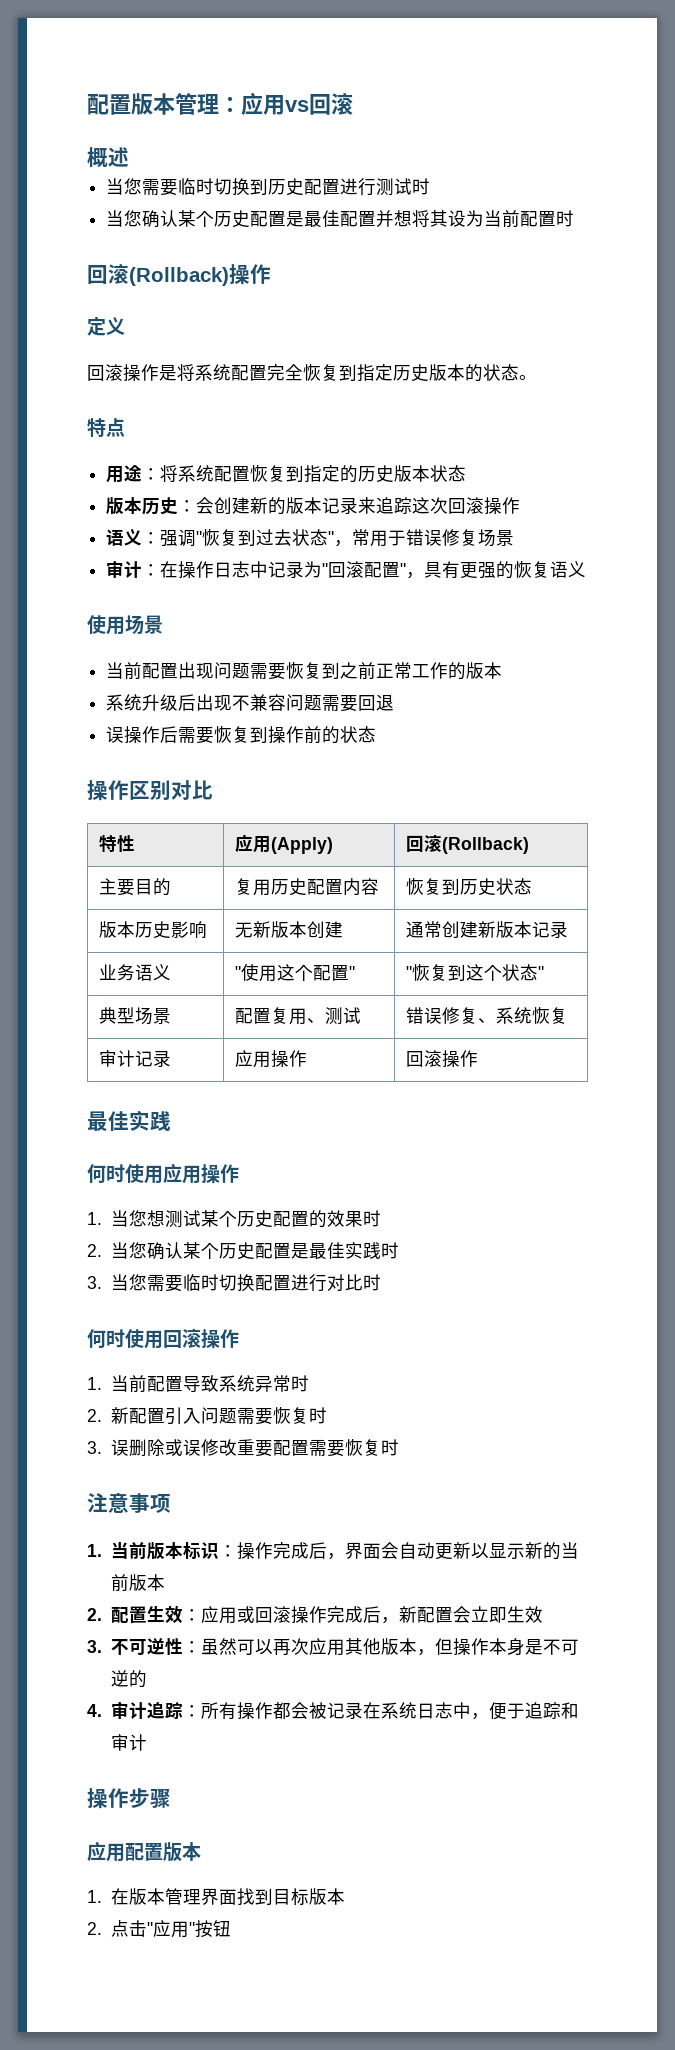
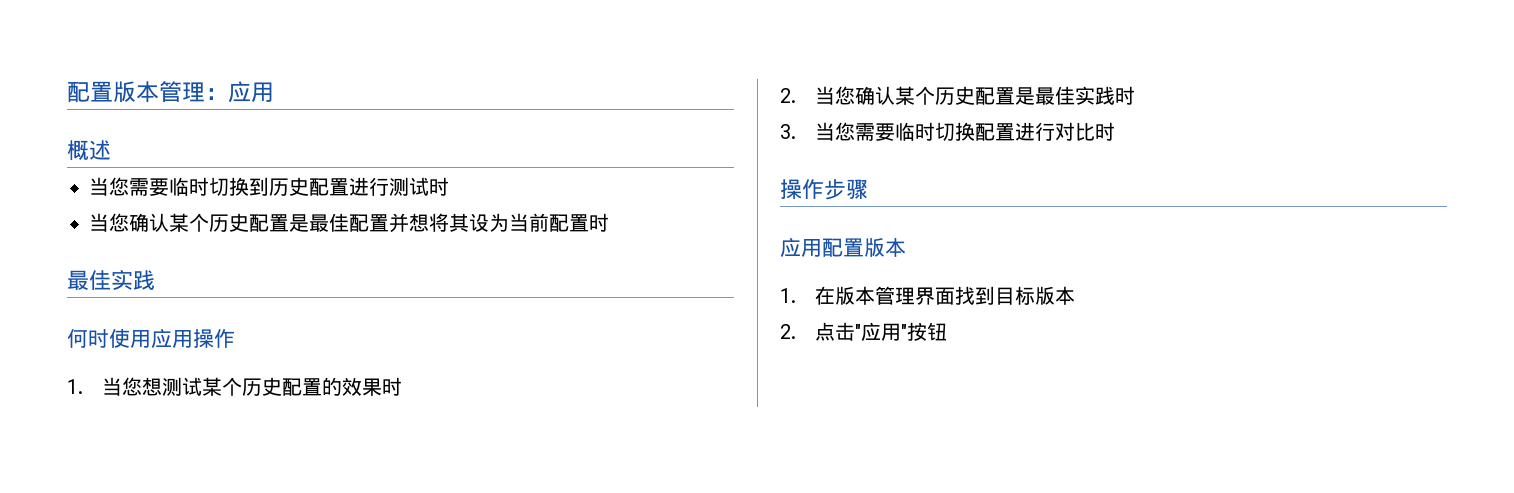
- 配置版本管理：应用vs回滚
+ 配置版本管理：应用
- 回滚(Rollback)操作
- 定义
- 回滚操作是将系统配置完全恢复到指定历史版本的状态。
- 特点
- 用途：将系统配置恢复到指定的历史版本状态
- 版本历史：会创建新的版本记录来追踪这次回滚操作
- 语义：强调"恢复到过去状态"，常用于错误修复场景
- 审计：在操作日志中记录为"回滚配置"，具有更强的恢复语义
- 使用场景
- 当前配置出现问题需要恢复到之前正常工作的版本
- 系统升级后出现不兼容问题需要回退
- 误操作后需要恢复到操作前的状态
- 操作区别对比
- 特性 | 应用(Apply) | 回滚(Rollback)
- 主要目的 | 复用历史配置内容 | 恢复到历史状态
- 版本历史影响 | 无新版本创建 | 通常创建新版本记录
- 业务语义 | "使用这个配置" | "恢复到这个状态"
- 典型场景 | 配置复用、测试 | 错误修复、系统恢复
- 审计记录 | 应用操作 | 回滚操作
- 何时使用回滚操作
- 1.当前配置导致系统异常时
- 2.新配置引入问题需要恢复时
- 3.误删除或误修改重要配置需要恢复时
- 注意事项
- 1.当前版本标识：操作完成后，界面会自动更新以显示新的当前版本
- 2.配置生效：应用或回滚操作完成后，新配置会立即生效
- 3.不可逆性：虽然可以再次应用其他版本，但操作本身是不可逆的
- 4.审计追踪：所有操作都会被记录在系统日志中，便于追踪和审计

